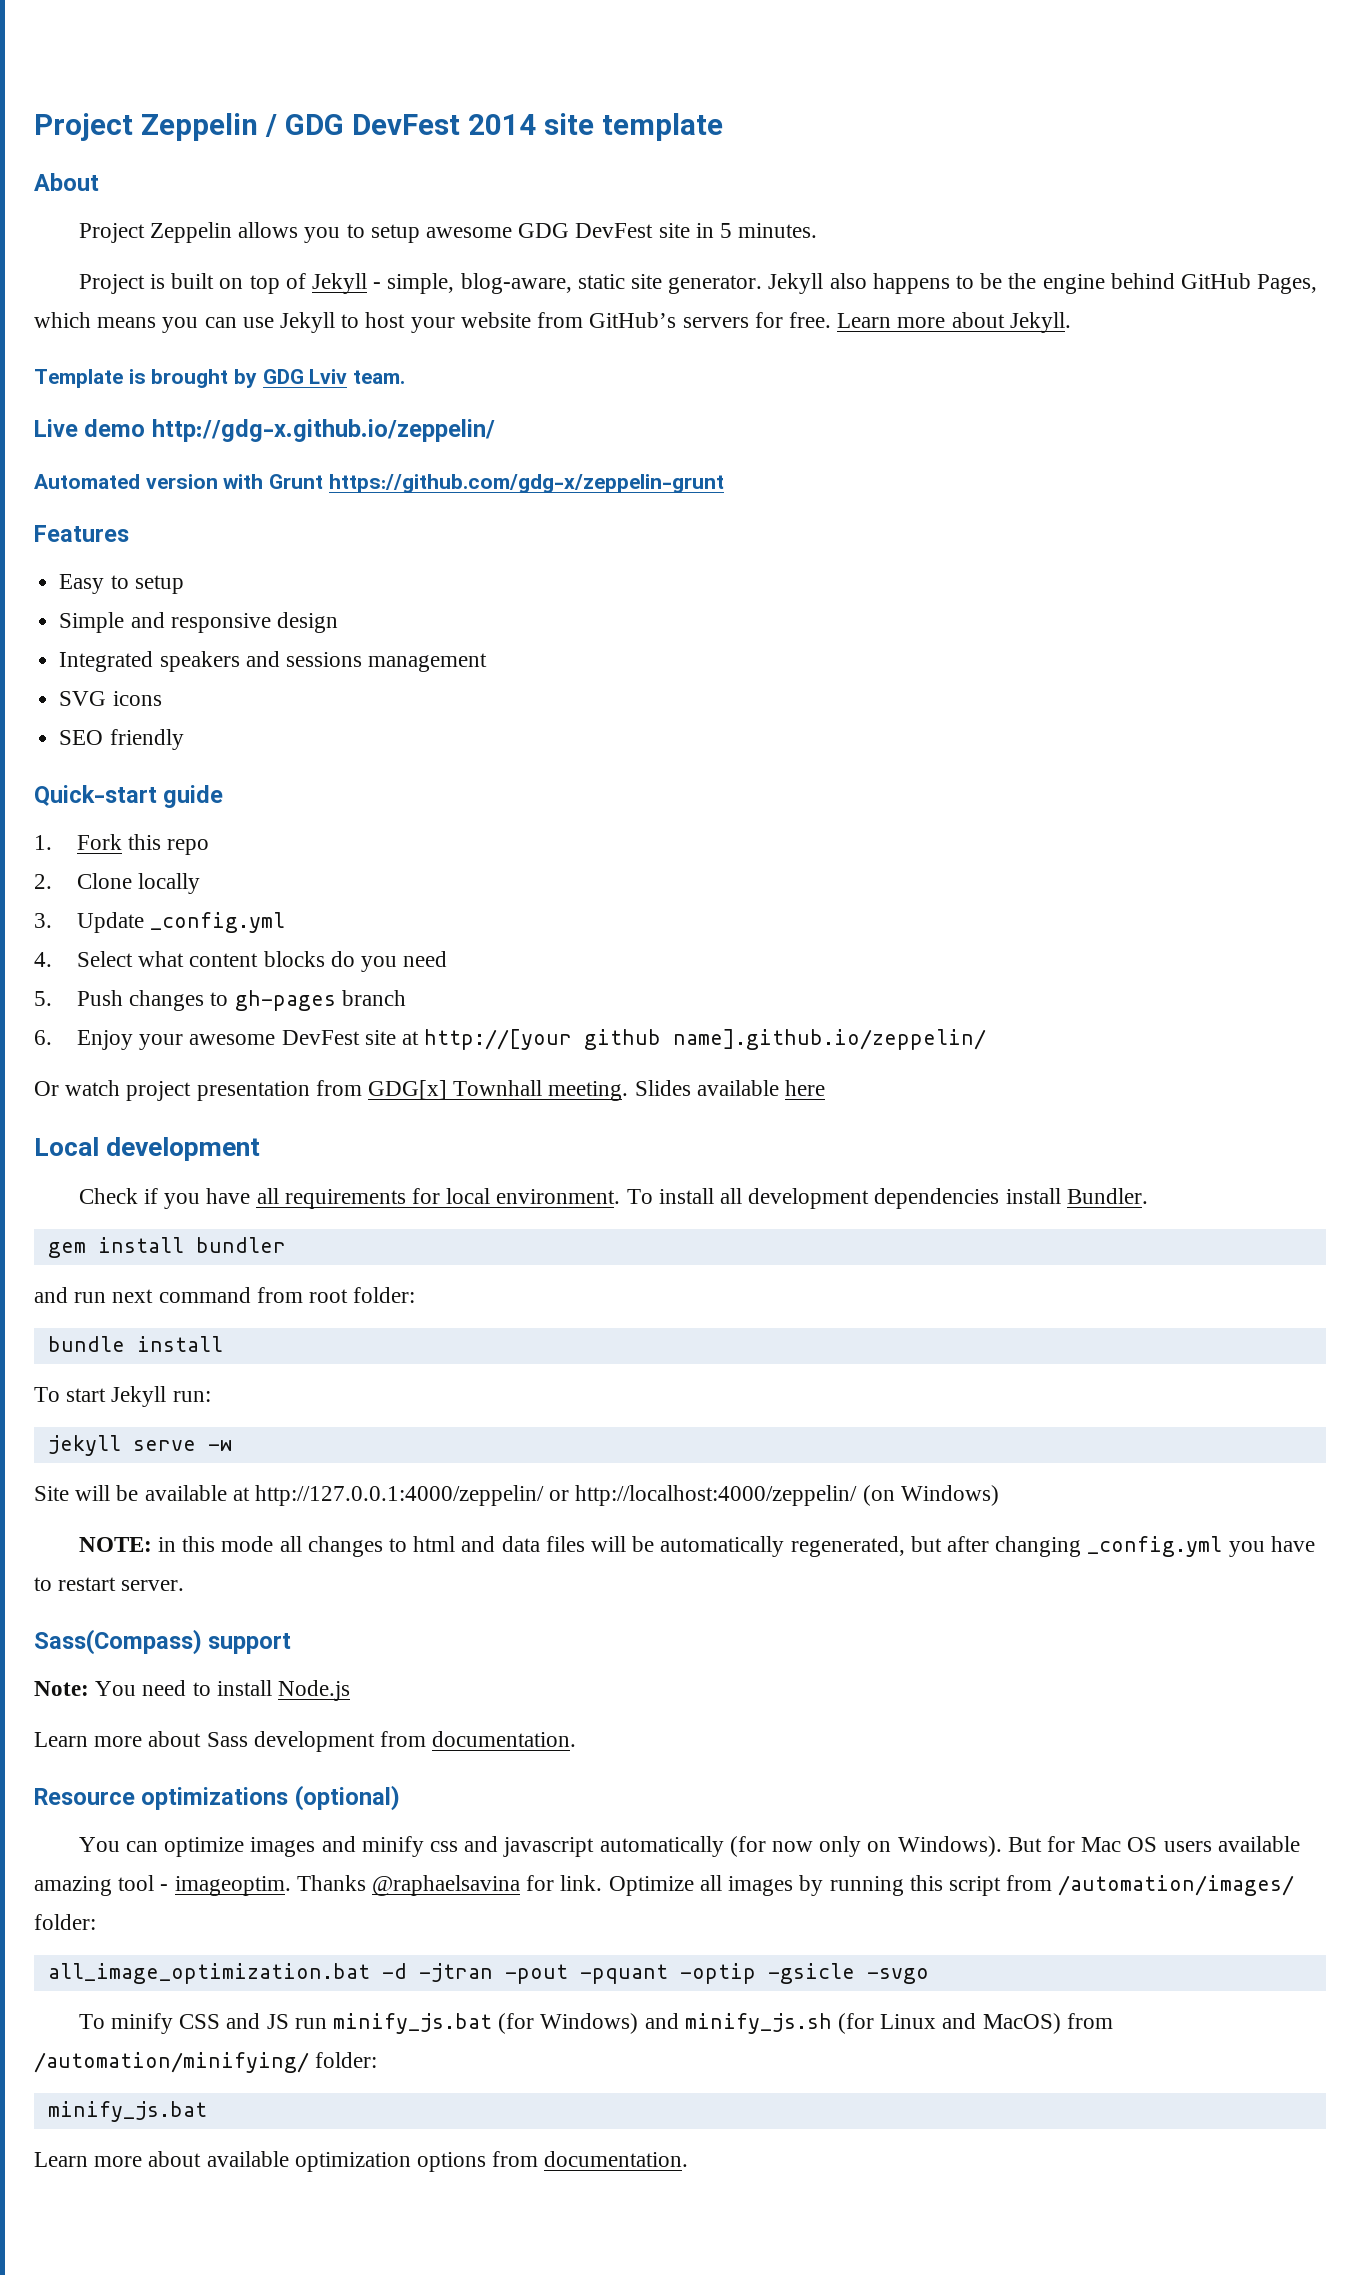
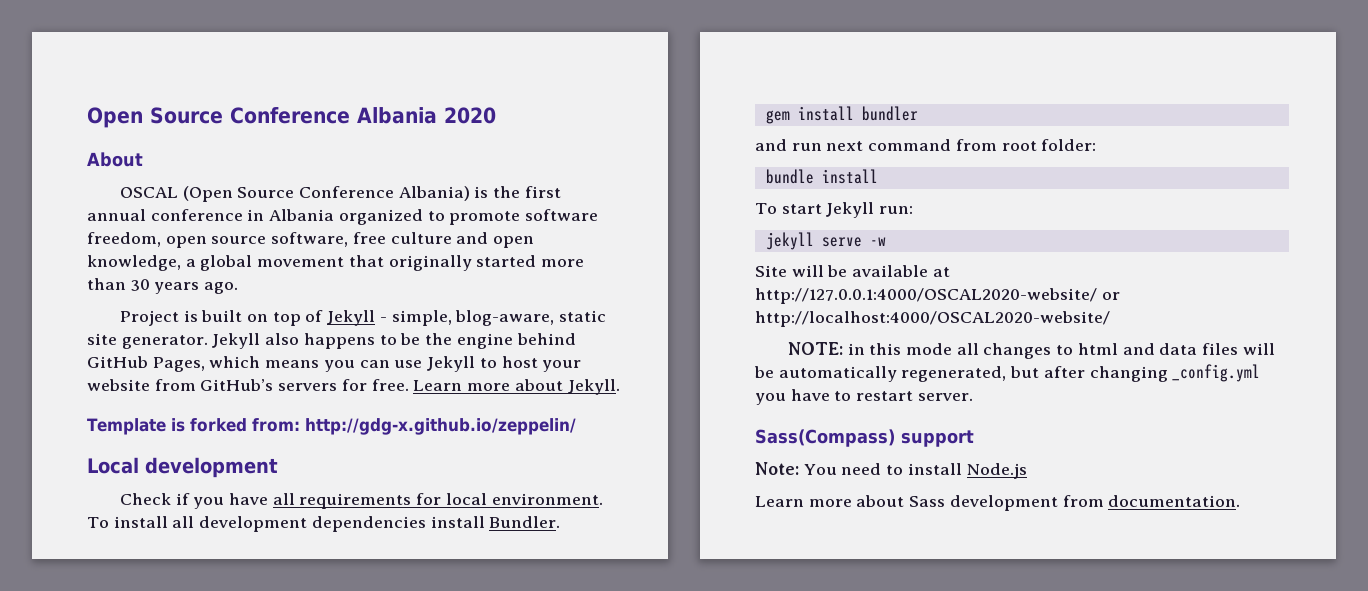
- Project Zeppelin / GDG DevFest 2014 site template
+ Open Source Conference Albania 2020
  About
- Project Zeppelin allows you to setup awesome GDG DevFest site in 5 minutes.
+ OSCAL (Open Source Conference Albania) is the first annual conference in Albania organized to promote software freedom, open source software, free culture and open knowledge, a global movement that originally started more than 30 years ago.
- Template is brought by GDG Lviv team.
- Live demo http://gdg-x.github.io/zeppelin/
- Automated version with Grunt https://github.com/gdg-x/zeppelin-grunt
- Features
- Easy to setup
- Simple and responsive design
- Integrated speakers and sessions management
- SVG icons
- SEO friendly
- Quick-start guide
- 1. Fork this repo
- 2. Clone locally
- 3. Update _config.yml
- 4. Select what content blocks do you need
- 5. Push changes to gh-pages branch
- 6. Enjoy your awesome DevFest site at http://[your github name].github.io/zeppelin/
- Or watch project presentation from GDG[x] Townhall meeting. Slides available here
+ Template is forked from: http://gdg-x.github.io/zeppelin/
- Site will be available at http://127.0.0.1:4000/zeppelin/ or http://localhost:4000/zeppelin/ (on Windows)
+ Site will be available at http://127.0.0.1:4000/OSCAL2020-website/ or http://localhost:4000/OSCAL2020-website/
- Resource optimizations (optional)
- You can optimize images and minify css and javascript automatically (for now only on Windows). But for Mac OS users available amazing tool - imageoptim. Thanks @raphaelsavina for link. Optimize all images by running this script from /automation/images/ folder:
- all_image_optimization.bat -d -jtran -pout -pquant -optip -gsicle -svgo
- To minify CSS and JS run minify_js.bat (for Windows) and minify_js.sh (for Linux and MacOS) from /automation/minifying/ folder:
- minify_js.bat
- Learn more about available optimization options from documentation.

